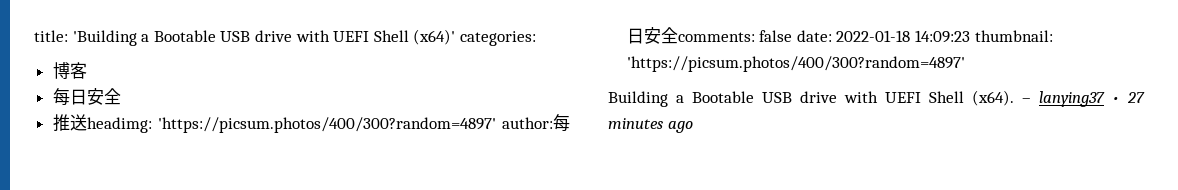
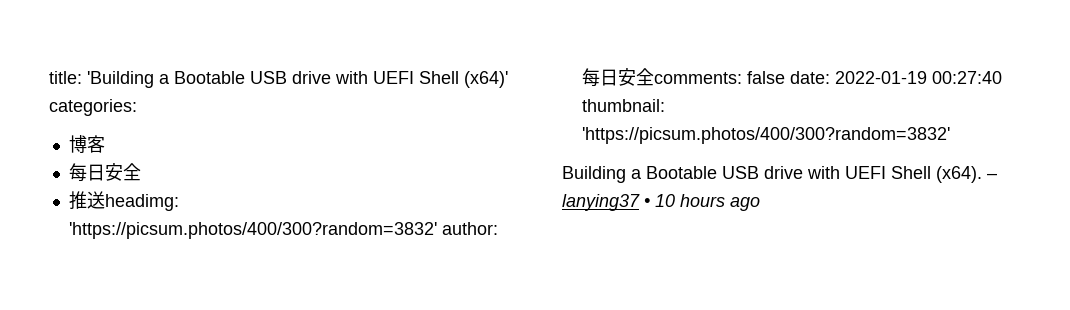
- 推送headimg: 'https://picsum.photos/400/300?random=4897' author:每日安全comments: false date: 2022-01-18 14:09:23 thumbnail: 'https://picsum.photos/400/300?random=4897'
+ 推送headimg: 'https://picsum.photos/400/300?random=3832' author:每日安全comments: false date: 2022-01-19 00:27:40 thumbnail: 'https://picsum.photos/400/300?random=3832'
- – lanying37 • 27 minutes ago
+ – lanying37 • 10 hours ago

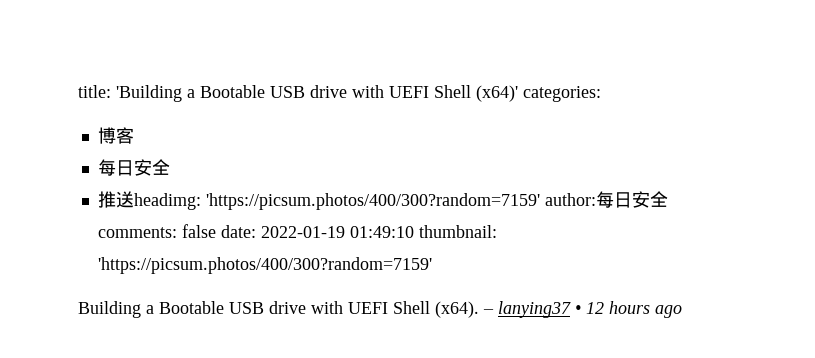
- 推送headimg: 'https://picsum.photos/400/300?random=3832' author:每日安全comments: false date: 2022-01-19 00:27:40 thumbnail: 'https://picsum.photos/400/300?random=3832'
+ 推送headimg: 'https://picsum.photos/400/300?random=7159' author:每日安全comments: false date: 2022-01-19 01:49:10 thumbnail: 'https://picsum.photos/400/300?random=7159'
- – lanying37 • 10 hours ago
+ – lanying37 • 12 hours ago

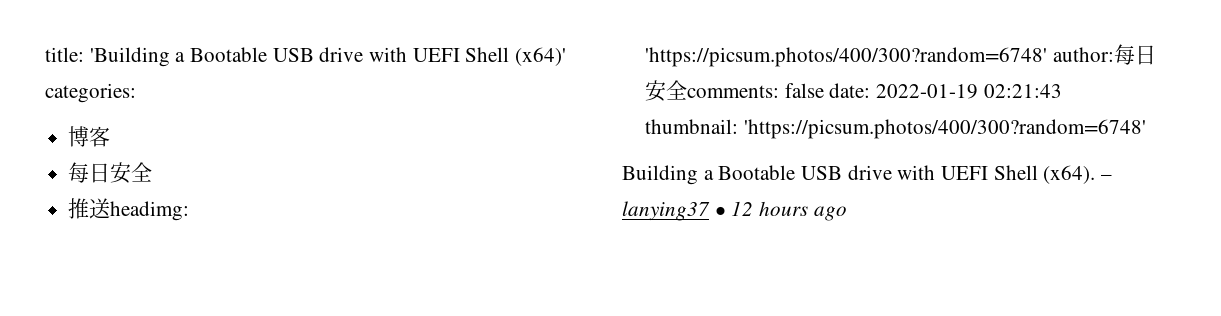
- 推送headimg: 'https://picsum.photos/400/300?random=7159' author:每日安全comments: false date: 2022-01-19 01:49:10 thumbnail: 'https://picsum.photos/400/300?random=7159'
+ 推送headimg: 'https://picsum.photos/400/300?random=6748' author:每日安全comments: false date: 2022-01-19 02:21:43 thumbnail: 'https://picsum.photos/400/300?random=6748'

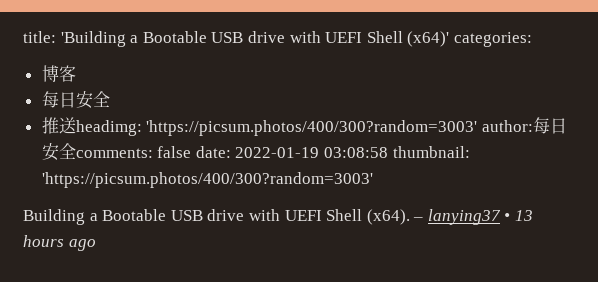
- 推送headimg: 'https://picsum.photos/400/300?random=6748' author:每日安全comments: false date: 2022-01-19 02:21:43 thumbnail: 'https://picsum.photos/400/300?random=6748'
+ 推送headimg: 'https://picsum.photos/400/300?random=3003' author:每日安全comments: false date: 2022-01-19 03:08:58 thumbnail: 'https://picsum.photos/400/300?random=3003'
- – lanying37 • 12 hours ago
+ – lanying37 • 13 hours ago

